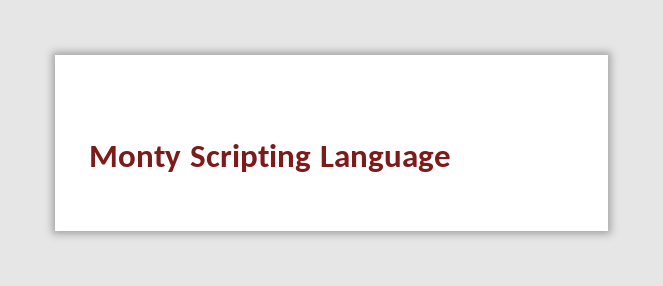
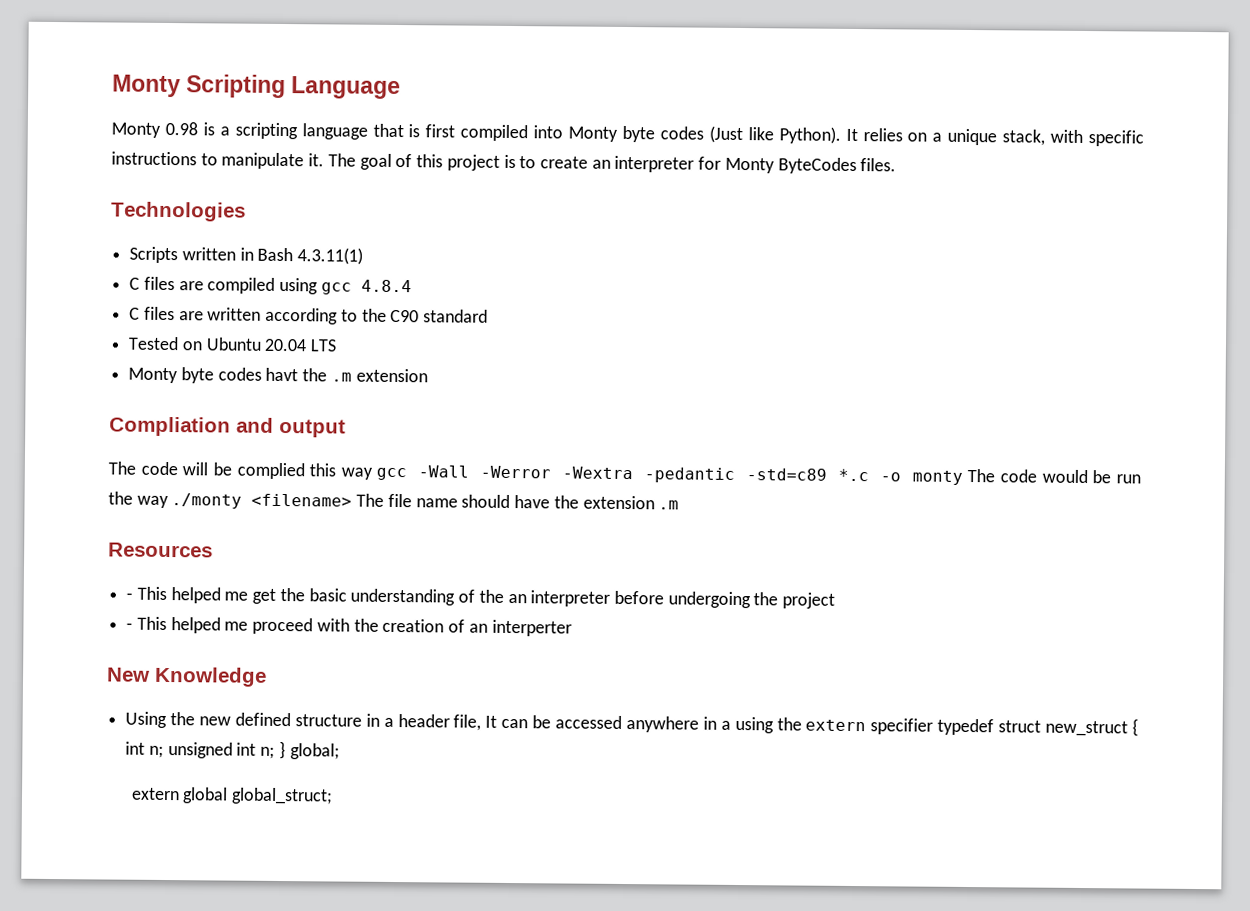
+ Monty 0.98 is a scripting language that is first compiled into Monty byte codes (Just like Python). It relies on a unique stack, with specific instructions to manipulate it. The goal of this project is to create an interpreter for Monty ByteCodes files.
+ Technologies
+ Scripts written in Bash 4.3.11(1)
+ C files are compiled using gcc 4.8.4
+ C files are written according to the C90 standard
+ Tested on Ubuntu 20.04 LTS
+ Monty byte codes havt the .m extension
+ Compliation and output
+ The code will be complied this way gcc -Wall -Werror -Wextra -pedantic -std=c89 *.c -o monty The code would be run the way ./monty <filename> The file name should have the extension .m
+ Resources
+ - This helped me get the basic understanding of the an interpreter before undergoing the project
+ - This helped me proceed with the creation of an interperter
+ New Knowledge
+ Using the new defined structure in a header file, It can be accessed anywhere in a using the extern specifier typedef struct new_struct { int n; unsigned int n; } global;
+ extern global global_struct;

